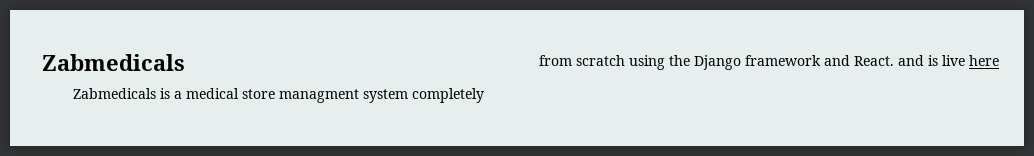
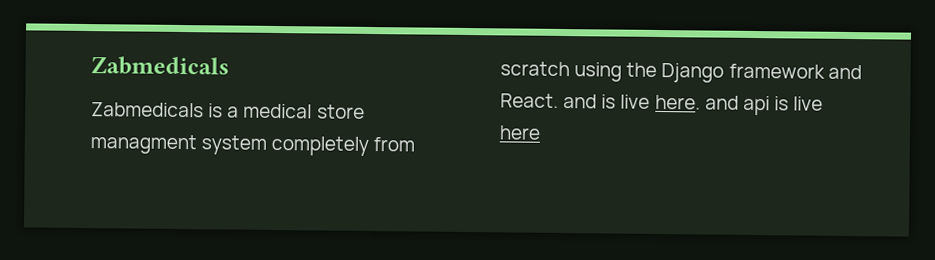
- Zabmedicals is a medical store managment system completely from scratch using the Django framework and React. and is live here
+ Zabmedicals is a medical store managment system completely from scratch using the Django framework and React. and is live here. and api is live here

